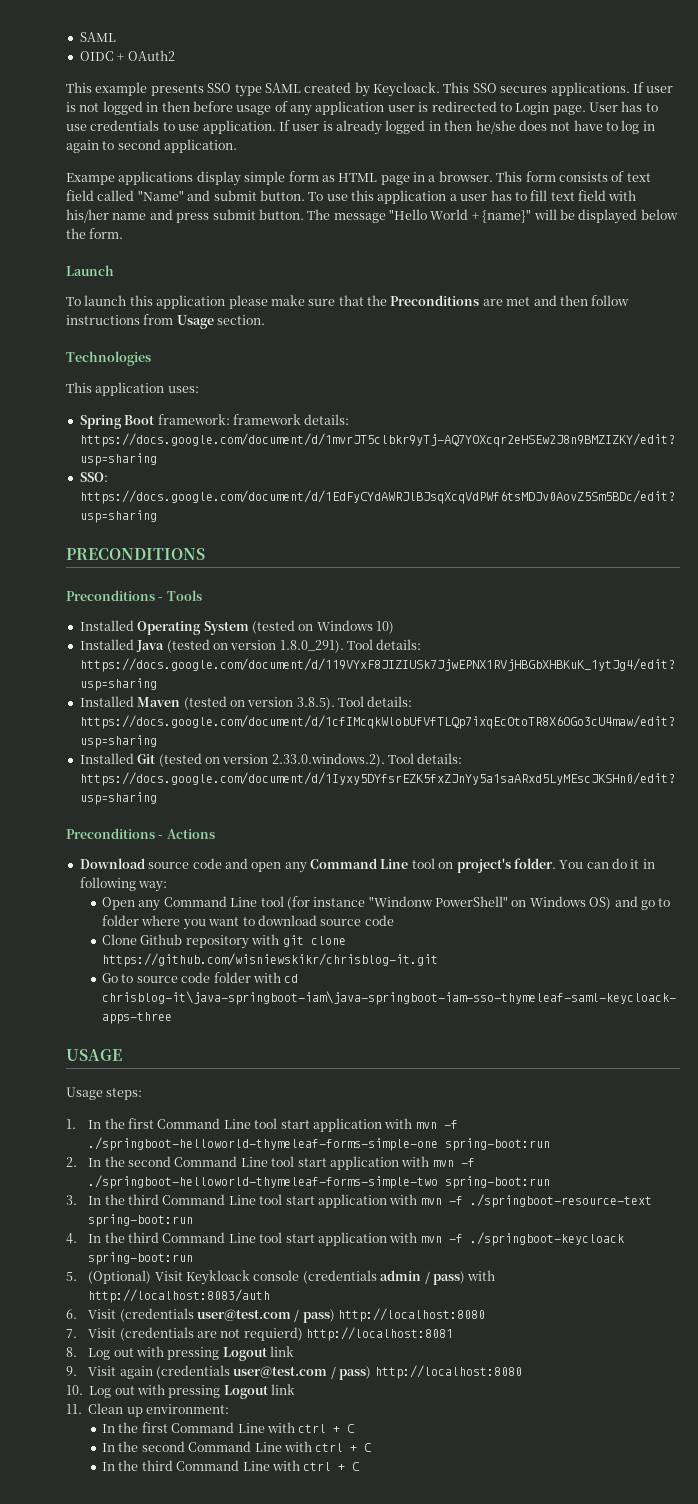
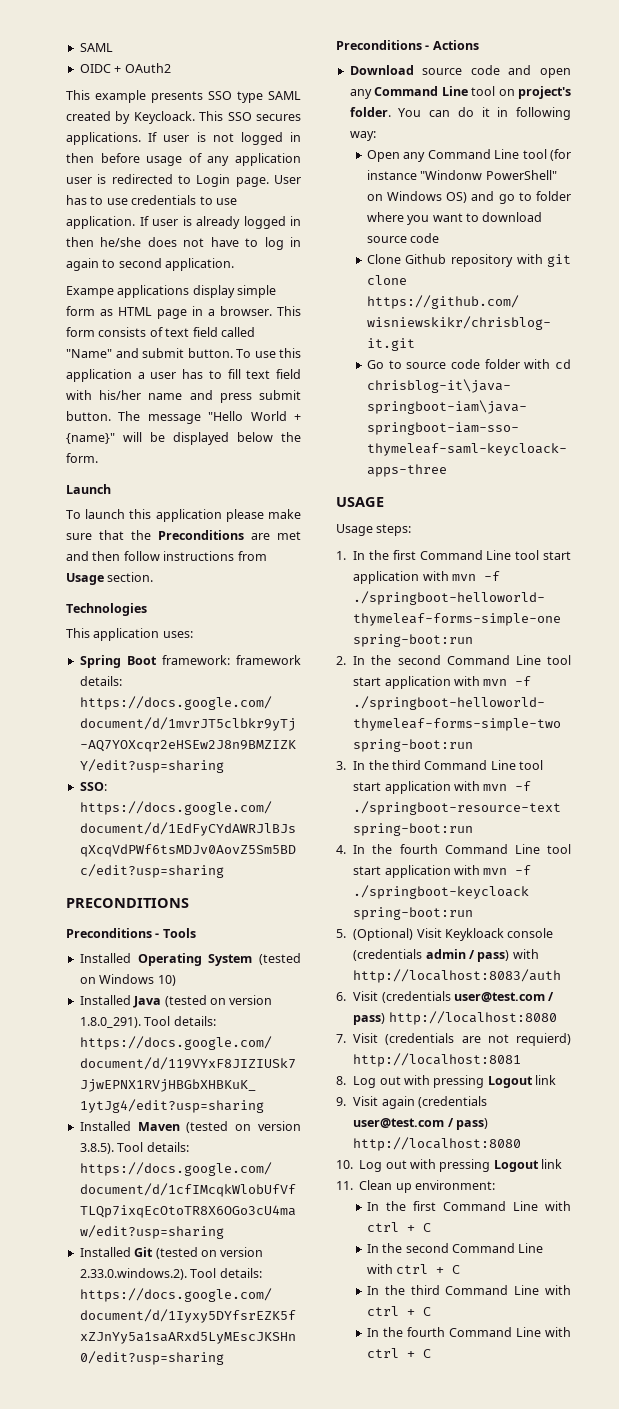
- 4. In the third Command Line tool start application with mvn -f ./springboot-keycloack spring-boot:run
+ 4. In the fourth Command Line tool start application with mvn -f ./springboot-keycloack spring-boot:run
+ In the fourth Command Line with ctrl + C

